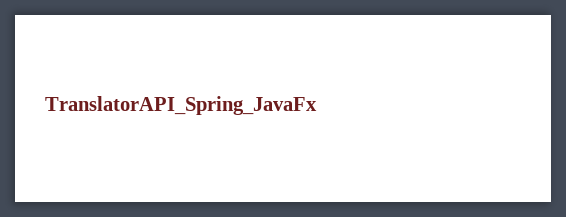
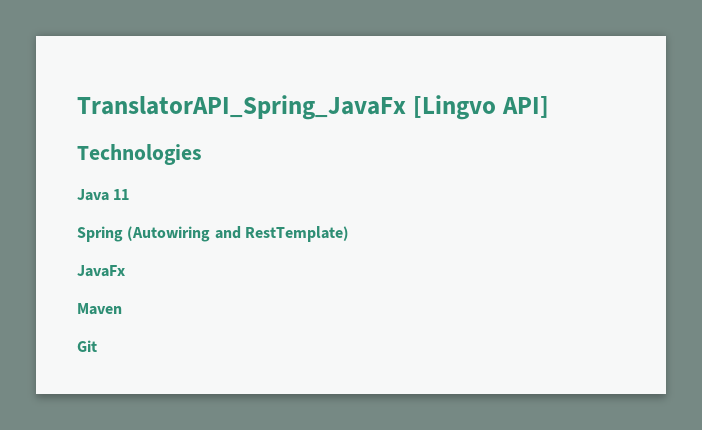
- TranslatorAPI_Spring_JavaFx
+ TranslatorAPI_Spring_JavaFx [Lingvo API]
+ Technologies
+ Java 11
+ Spring (Autowiring and RestTemplate)
+ JavaFx
+ Maven
+ Git

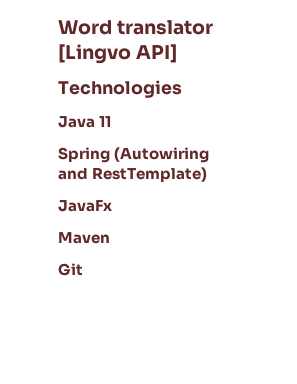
- TranslatorAPI_Spring_JavaFx [Lingvo API]
+ Word translator [Lingvo API]

